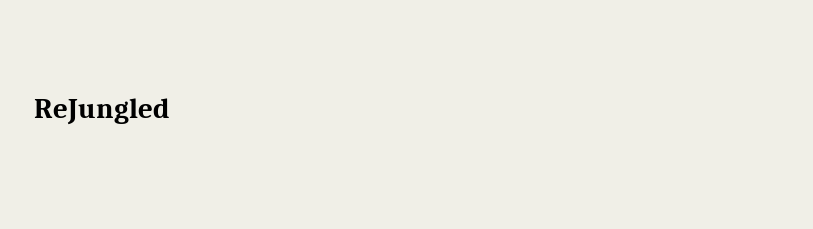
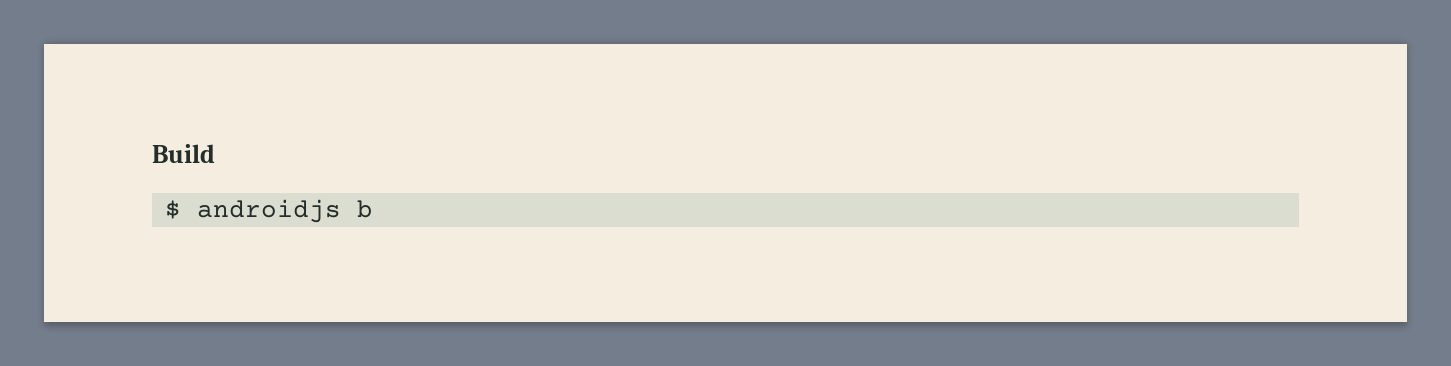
- ReJungled
+ Build
+ $ androidjs b

